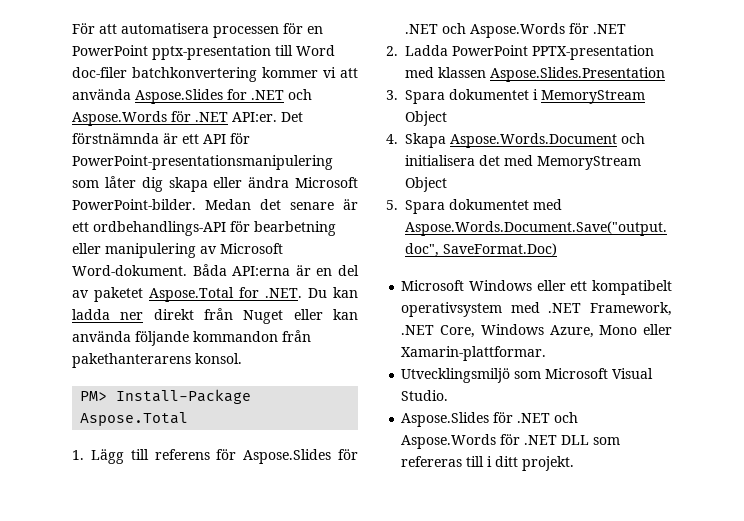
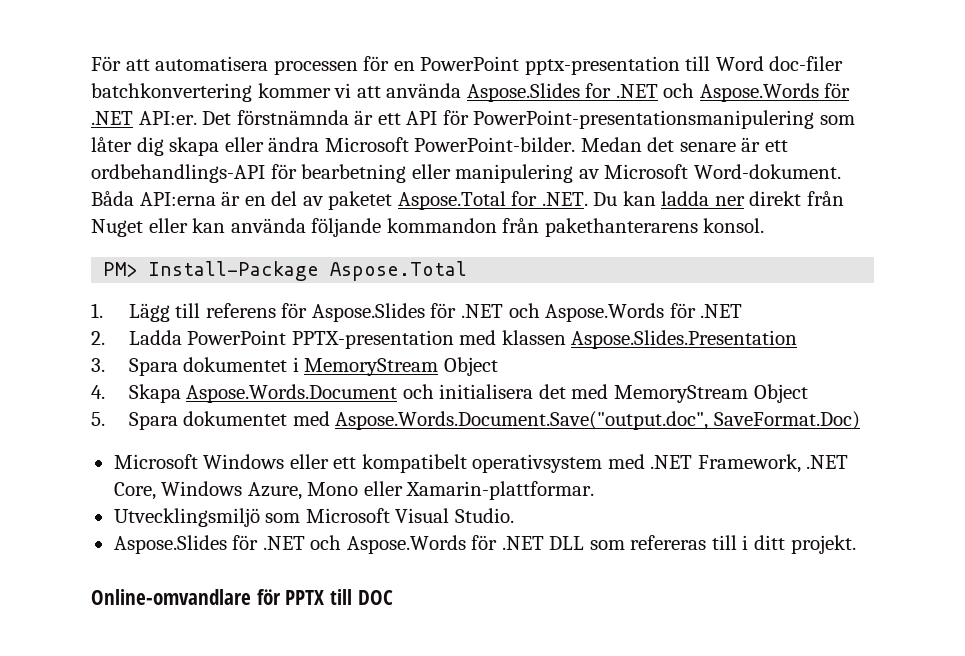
+ Online-omvandlare för PPTX till DOC

